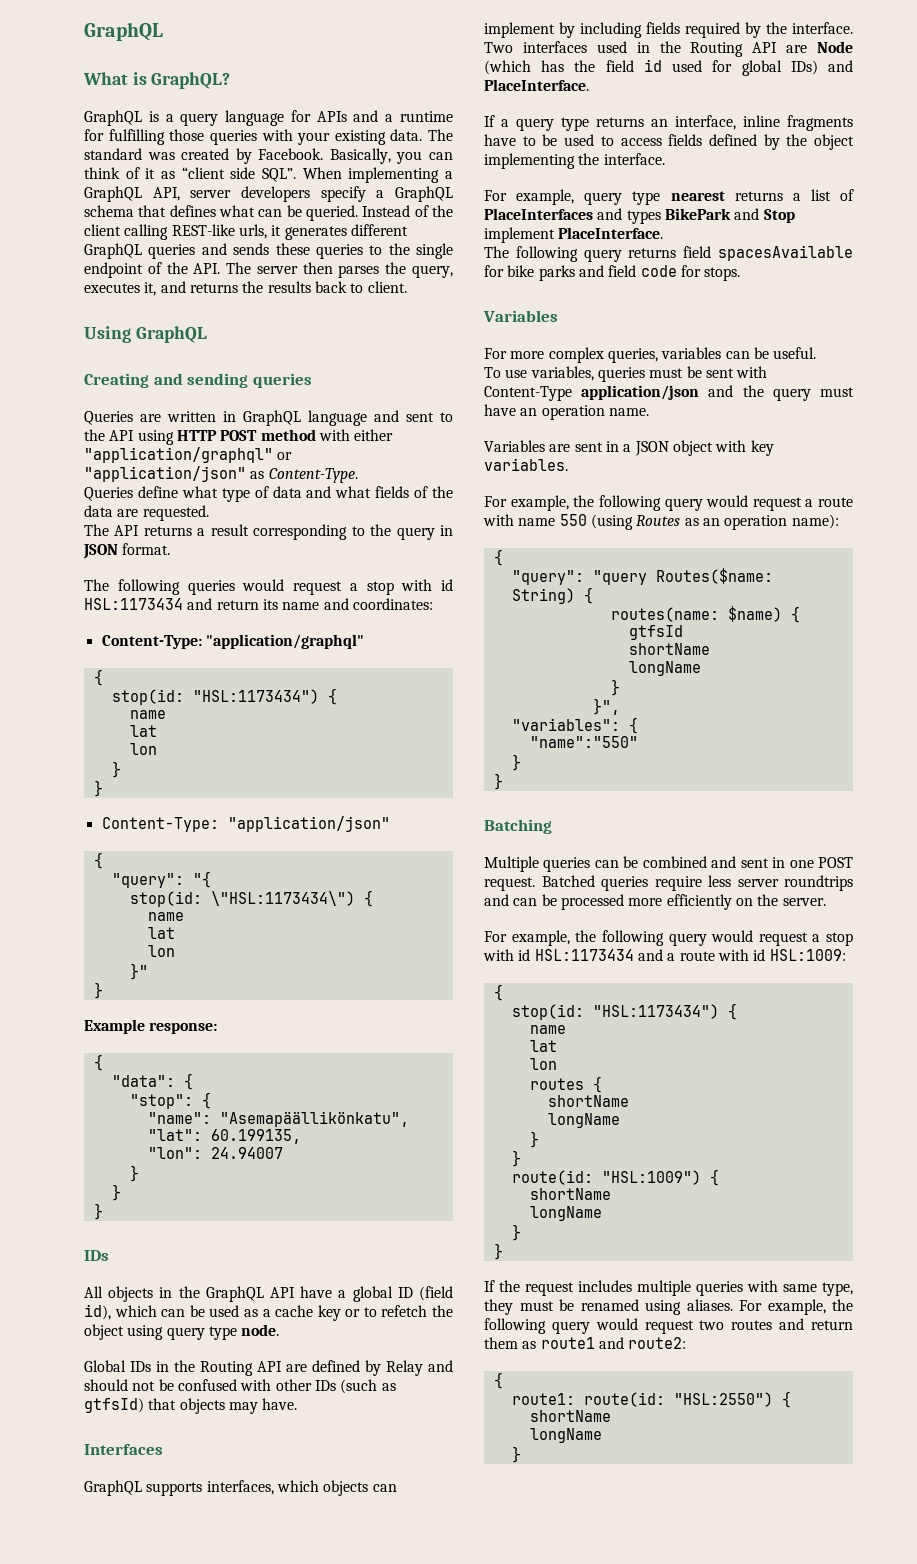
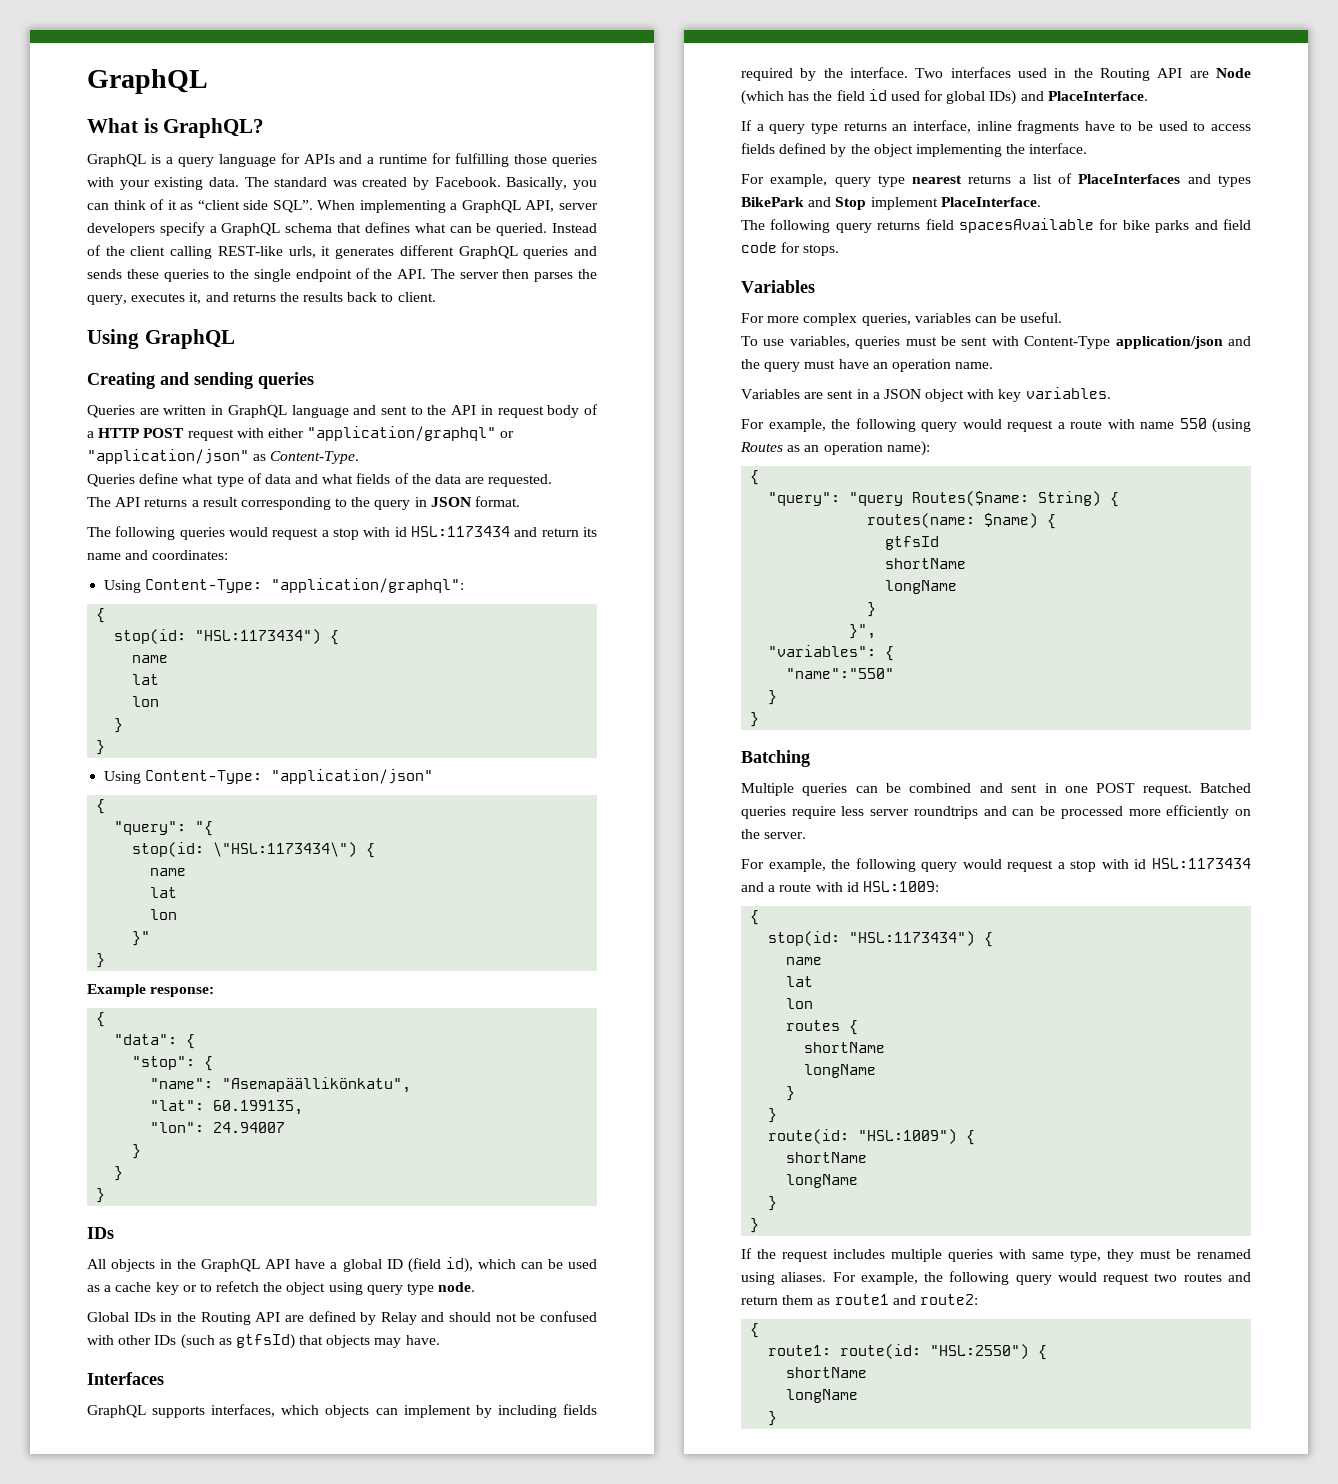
- Queries are written in GraphQL language and sent to the API using HTTP POST method with either "application/graphql" or "application/json" as Content-Type.
+ Queries are written in GraphQL language and sent to the API in request body of a HTTP POST request with either "application/graphql" or "application/json" as Content-Type.
- Content-Type: "application/graphql"
+ Using Content-Type: "application/graphql":
- Content-Type: "application/json"
+ Using Content-Type: "application/json"

